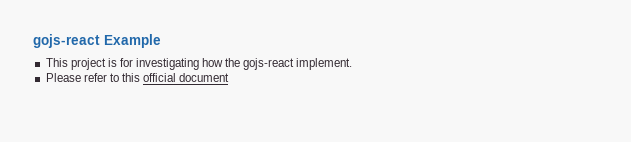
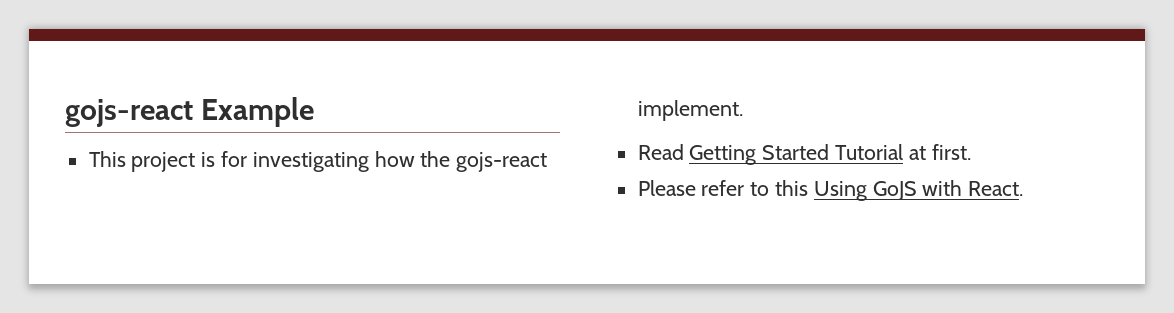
+ Read Getting Started Tutorial at first.
- Please refer to this official document
+ Please refer to this Using GoJS with React.

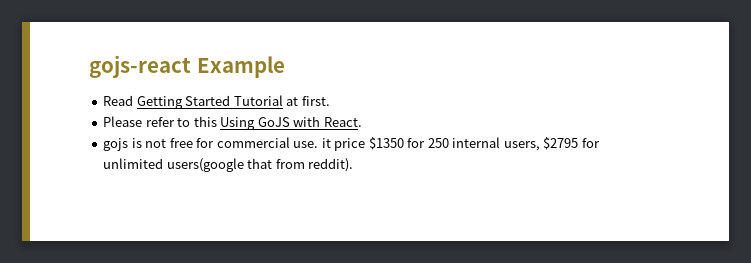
- This project is for investigating how the gojs-react implement.
+ gojs is not free for commercial use. it price $1350 for 250 internal users, $2795 for unlimited users(google that from reddit).

